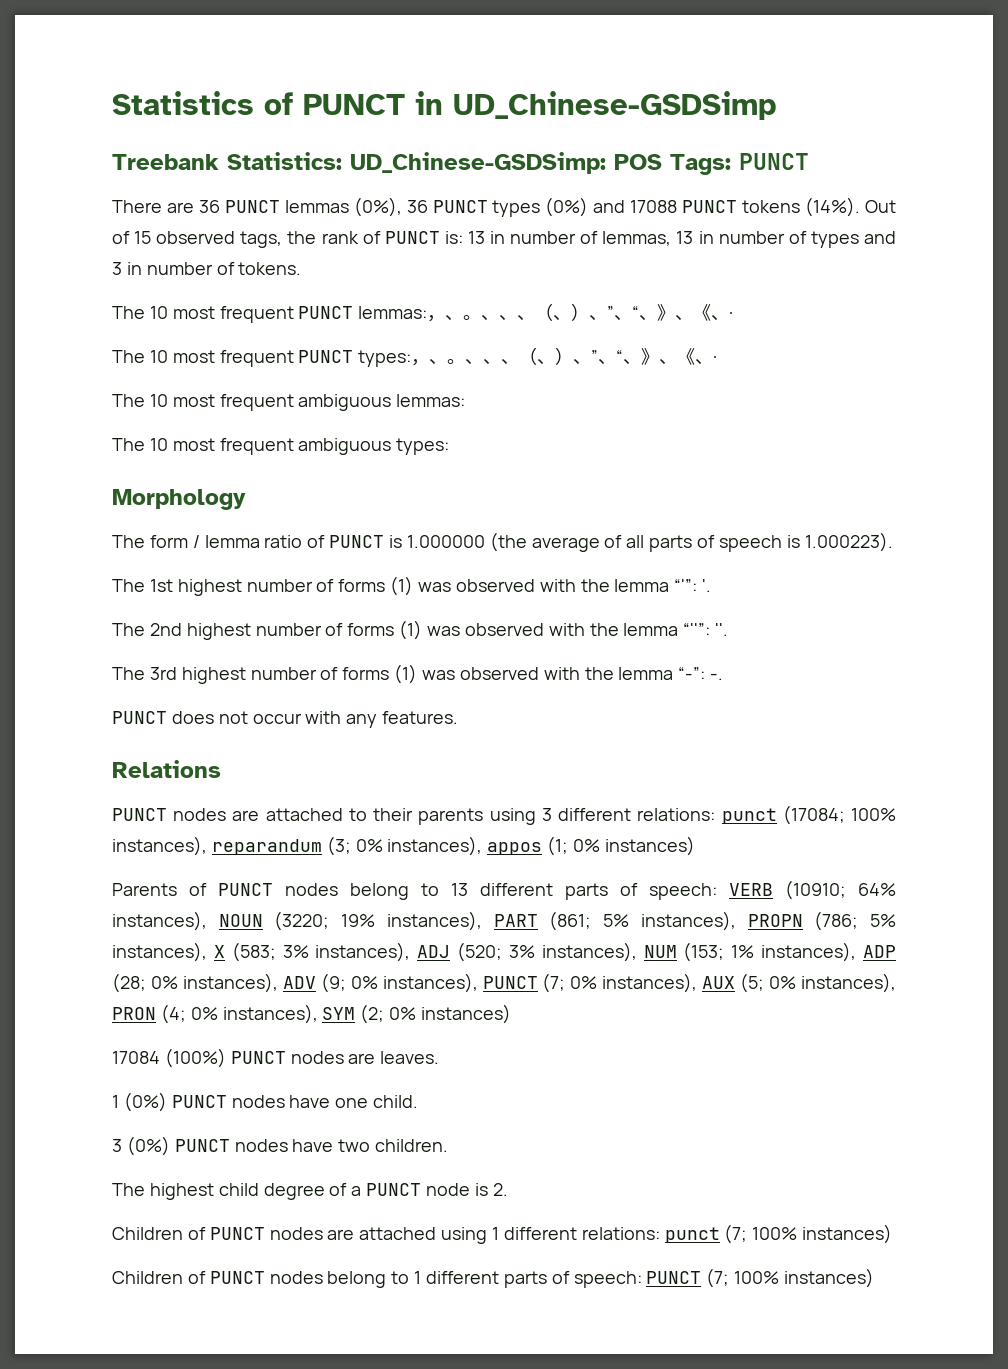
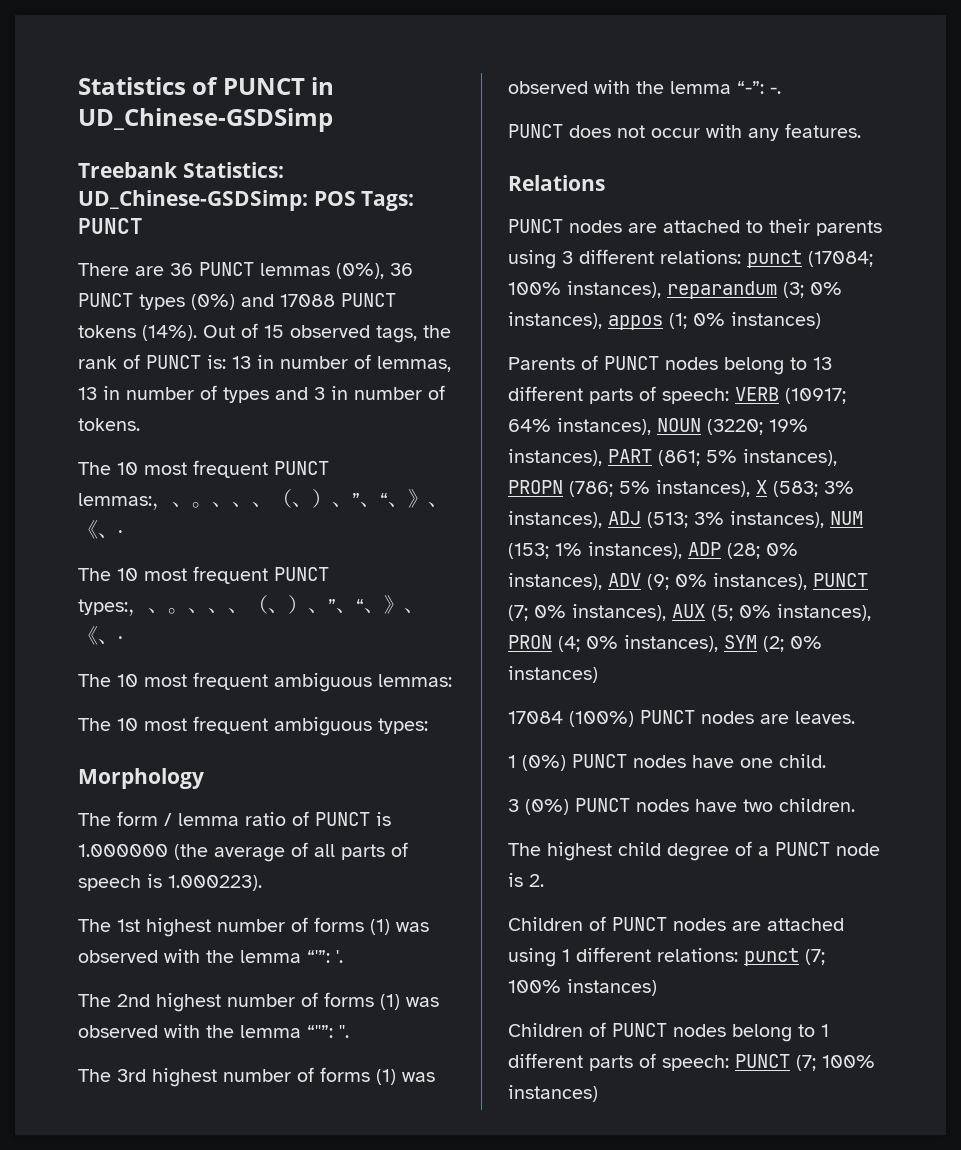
- VERB (10910;
+ VERB (10917;
- 3% instances), ADJ (520;
+ 3% instances), ADJ (513;

